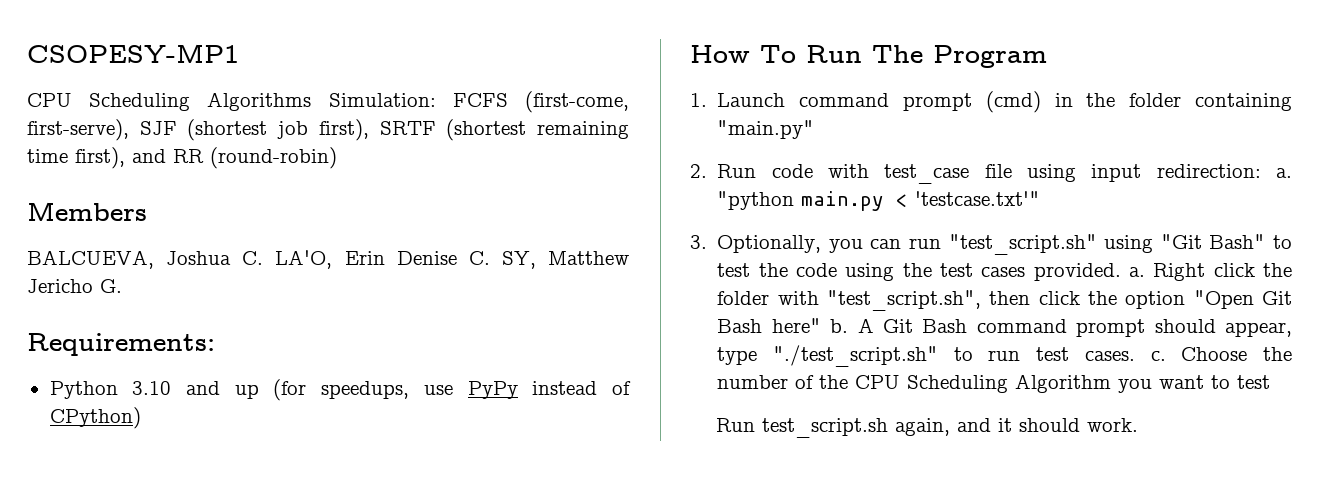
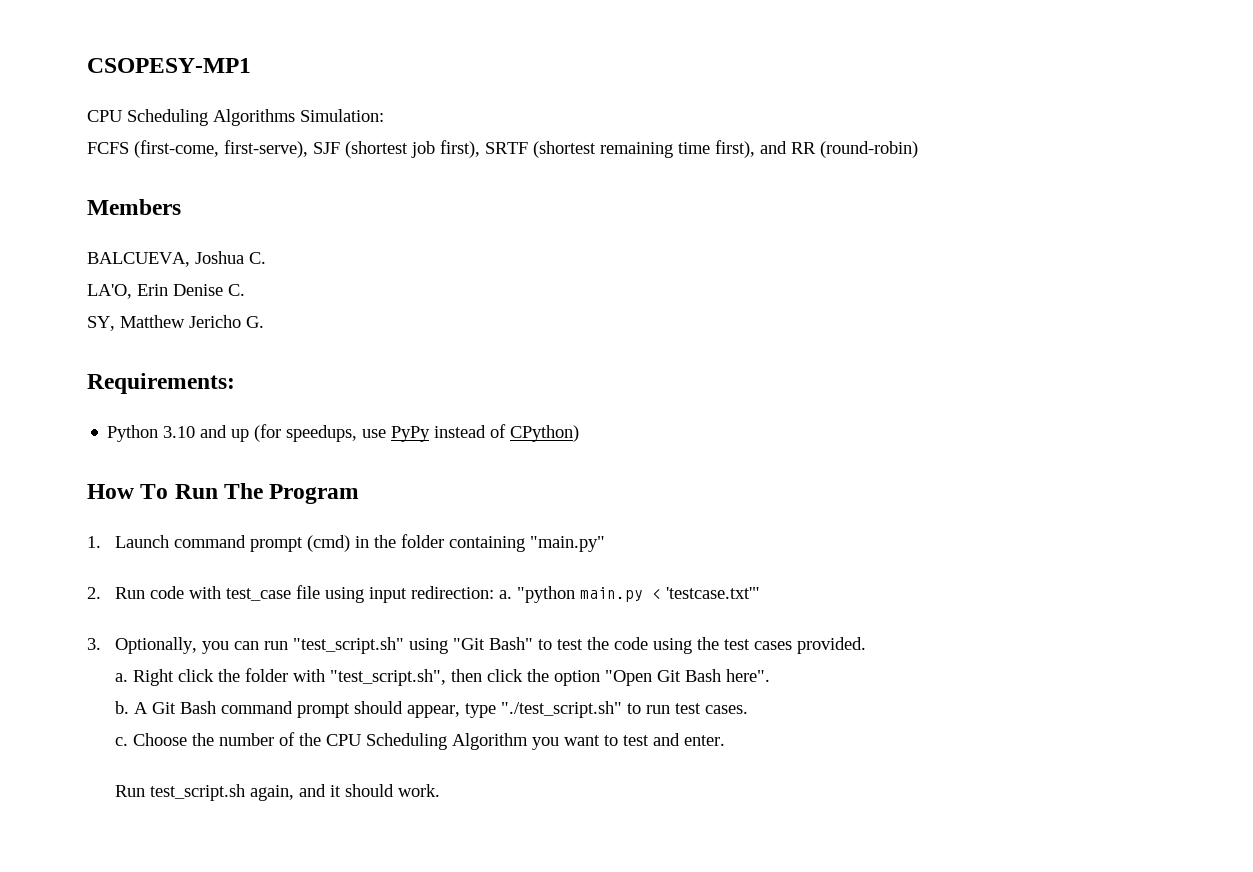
- CPU Scheduling Algorithms Simulation: FCFS (first-come, first-serve), SJF (shortest job first), SRTF (shortest remaining time first), and RR (round-robin)
+ CPU Scheduling Algorithms Simulation:
+ FCFS (first-come, first-serve), SJF (shortest job first), SRTF (shortest remaining time first), and RR (round-robin)
- BALCUEVA, Joshua C. LA'O, Erin Denise C. SY, Matthew Jericho G.
+ BALCUEVA, Joshua C.
+ LA'O, Erin Denise C.
+ SY, Matthew Jericho G.
- 3. Optionally, you can run "test_script.sh" using "Git Bash" to test the code using the test cases provided. a.
+ 3. Optionally, you can run "test_script.sh" using "Git Bash" to test the code using the test cases provided.
+ a.
- Right click the folder with "test_script.sh", then click the option "Open Git Bash here" b.
+ Right click the folder with "test_script.sh", then click the option "Open Git Bash here".
+ b.
- A Git Bash command prompt should appear, type "./test_script.sh" to run test cases. c.
+ A Git Bash command prompt should appear, type "./test_script.sh" to run test cases.
+ c.
- Choose the number of the CPU Scheduling Algorithm you want to test
+ Choose the number of the CPU Scheduling Algorithm you want to test and enter.

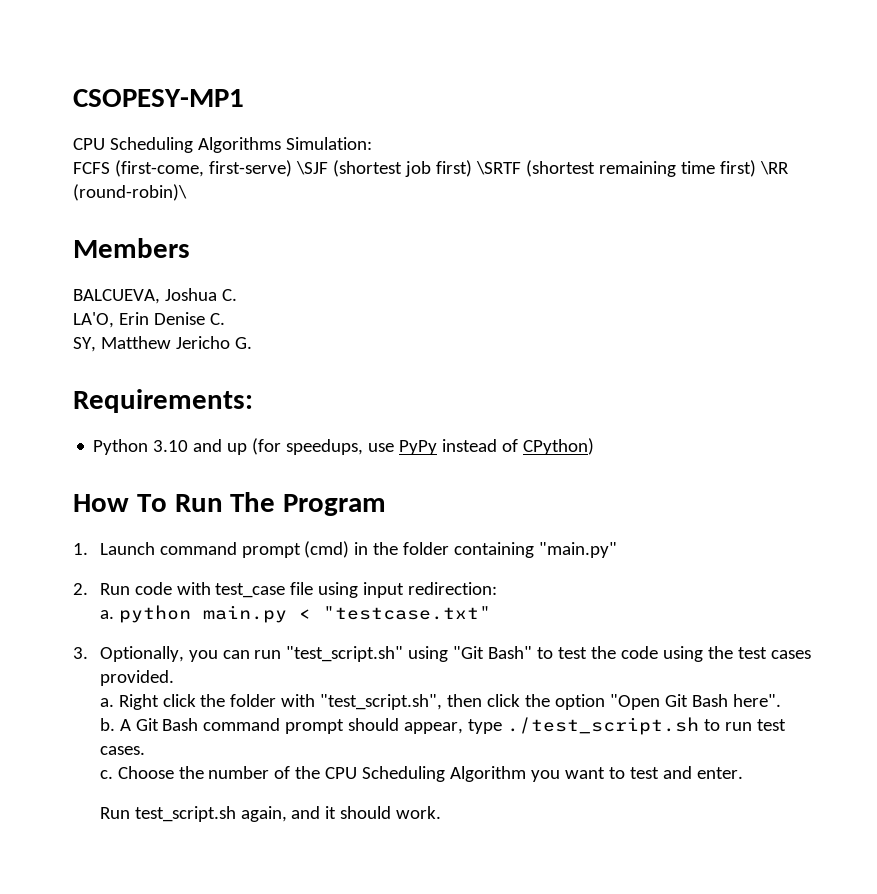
- FCFS (first-come, first-serve), SJF (shortest job first), SRTF (shortest remaining time first), and RR (round-robin)
+ FCFS (first-come, first-serve) \SJF (shortest job first) \SRTF (shortest remaining time first) \RR (round-robin)\
- 2. Run code with test_case file using input redirection: a. "python main.py < 'testcase.txt'"
+ 2. Run code with test_case file using input redirection:
+ a. python main.py < "testcase.txt"
- A Git Bash command prompt should appear, type "./test_script.sh" to run test cases.
+ A Git Bash command prompt should appear, type ./test_script.sh to run test cases.

